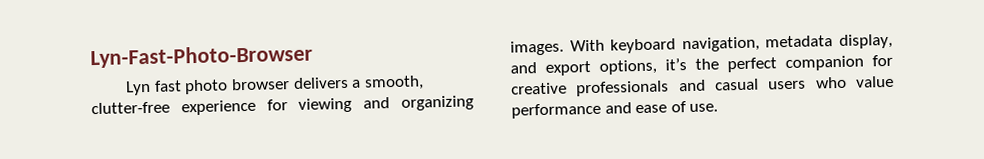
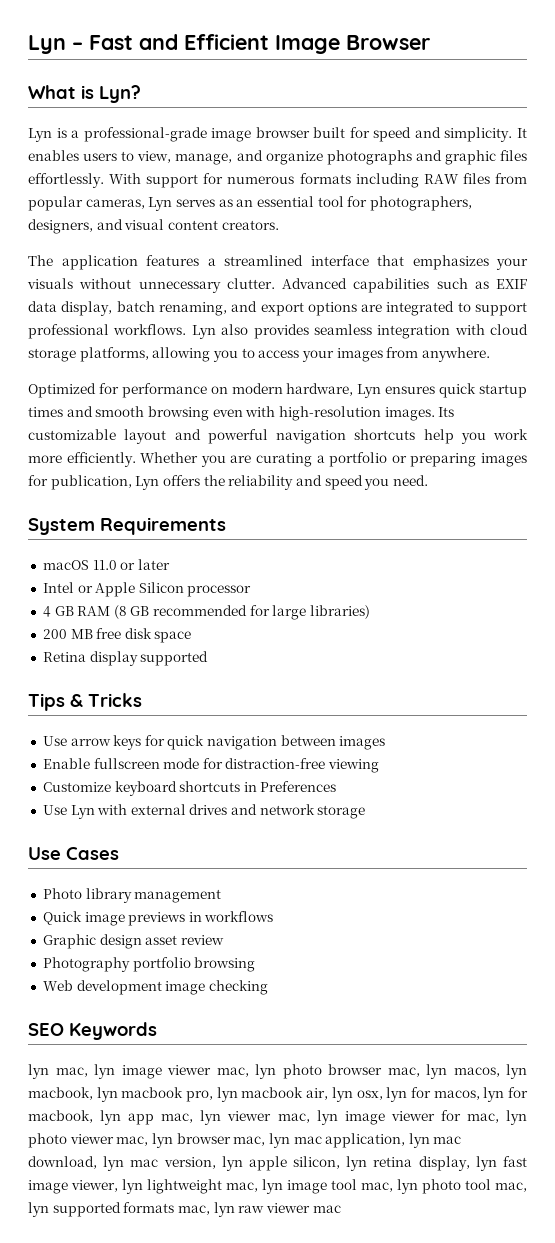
- Lyn-Fast-Photo-Browser
- Lyn fast photo browser delivers a smooth, clutter-free experience for viewing and organizing images. With keyboard navigation, metadata display, and export options, it’s the perfect companion for creative professionals and casual users who value performance and ease of use.
+ Lyn – Fast and Efficient Image Browser
+ What is Lyn?
+ Lyn is a professional-grade image browser built for speed and simplicity. It enables users to view, manage, and organize photographs and graphic files effortlessly. With support for numerous formats including RAW files from popular cameras, Lyn serves as an essential tool for photographers, designers, and visual content creators.
+ The application features a streamlined interface that emphasizes your visuals without unnecessary clutter. Advanced capabilities such as EXIF data display, batch renaming, and export options are integrated to support professional workflows. Lyn also provides seamless integration with cloud storage platforms, allowing you to access your images from anywhere.
+ Optimized for performance on modern hardware, Lyn ensures quick startup times and smooth browsing even with high-resolution images. Its customizable layout and powerful navigation shortcuts help you work more efficiently. Whether you are curating a portfolio or preparing images for publication, Lyn offers the reliability and speed you need.
+ System Requirements
+ macOS 11.0 or later
+ Intel or Apple Silicon processor
+ 4 GB RAM (8 GB recommended for large libraries)
+ 200 MB free disk space
+ Retina display supported
+ Tips & Tricks
+ Use arrow keys for quick navigation between images
+ Enable fullscreen mode for distraction-free viewing
+ Customize keyboard shortcuts in Preferences
+ Use Lyn with external drives and network storage
+ Use Cases
+ Photo library management
+ Quick image previews in workflows
+ Graphic design asset review
+ Photography portfolio browsing
+ Web development image checking
+ SEO Keywords
+ lyn mac, lyn image viewer mac, lyn photo browser mac, lyn macos, lyn macbook, lyn macbook pro, lyn macbook air, lyn osx, lyn for macos, lyn for macbook, lyn app mac, lyn viewer mac, lyn image viewer for mac, lyn photo viewer mac, lyn browser mac, lyn mac application, lyn mac download, lyn mac version, lyn apple silicon, lyn retina display, lyn fast image viewer, lyn lightweight mac, lyn image tool mac, lyn photo tool mac, lyn supported formats mac, lyn raw viewer mac

